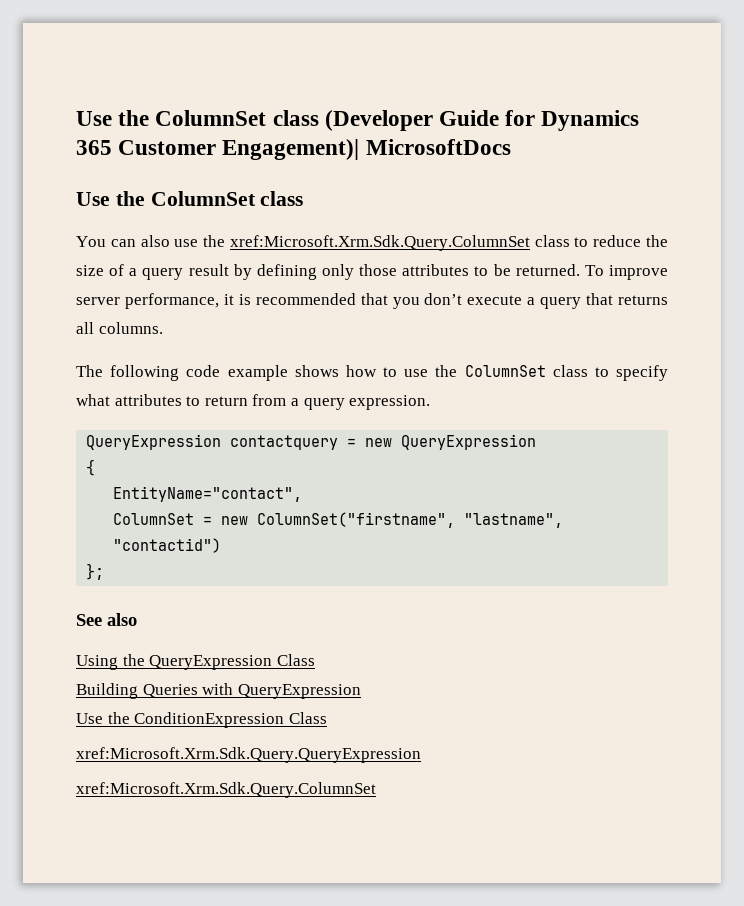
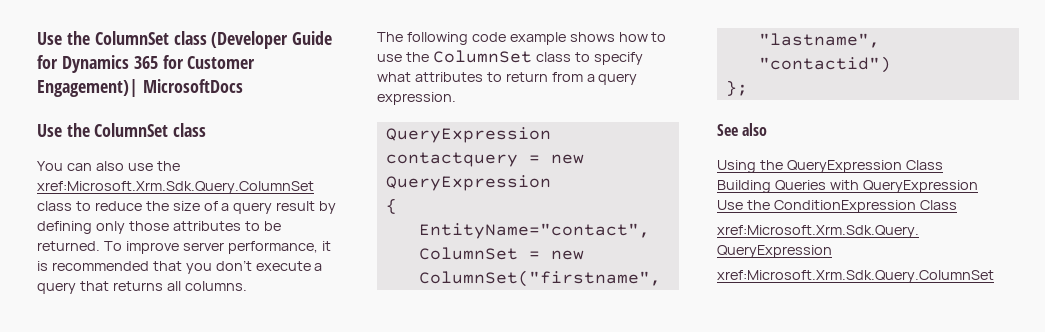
- Use the ColumnSet class (Developer Guide for Dynamics 365 Customer Engagement)| MicrosoftDocs
+ Use the ColumnSet class (Developer Guide for Dynamics 365 for Customer Engagement)| MicrosoftDocs

